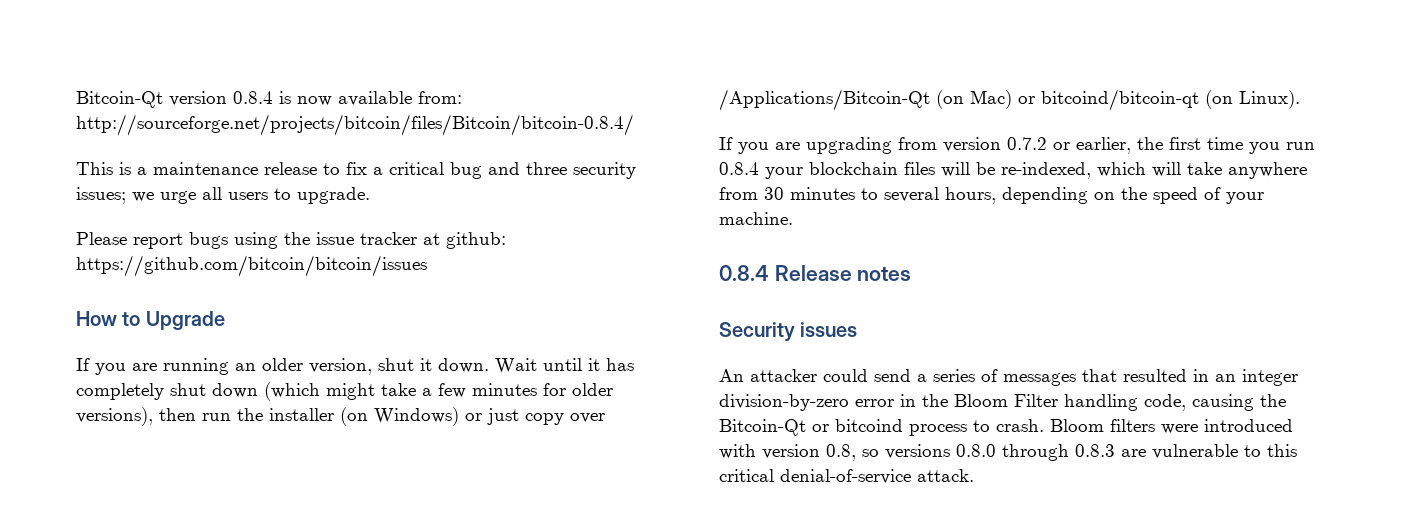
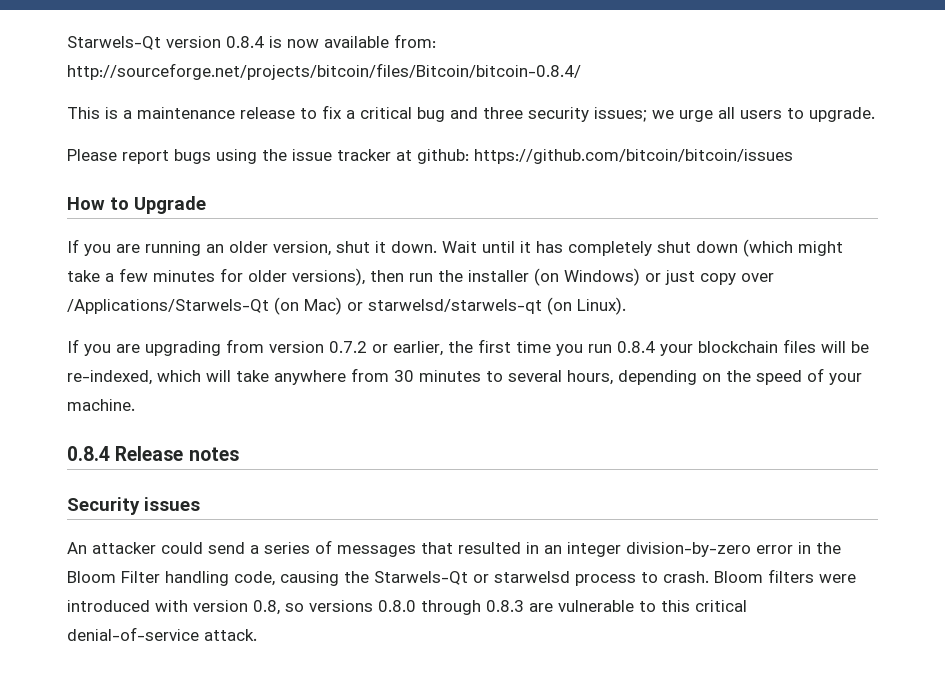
- Bitcoin-Qt version 0.8.4 is now available from: http://sourceforge.net/projects/bitcoin/files/Bitcoin/bitcoin-0.8.4/
+ Starwels-Qt version 0.8.4 is now available from: http://sourceforge.net/projects/bitcoin/files/Bitcoin/bitcoin-0.8.4/
- Wait until it has completely shut down (which might take a few minutes for older versions), then run the installer (on Windows) or just copy over /Applications/Bitcoin-Qt (on Mac) or bitcoind/bitcoin-qt (on Linux).
+ Wait until it has completely shut down (which might take a few minutes for older versions), then run the installer (on Windows) or just copy over /Applications/Starwels-Qt (on Mac) or starwelsd/starwels-qt (on Linux).
- An attacker could send a series of messages that resulted in an integer division-by-zero error in the Bloom Filter handling code, causing the Bitcoin-Qt or bitcoind process to crash.
+ An attacker could send a series of messages that resulted in an integer division-by-zero error in the Bloom Filter handling code, causing the Starwels-Qt or starwelsd process to crash.

